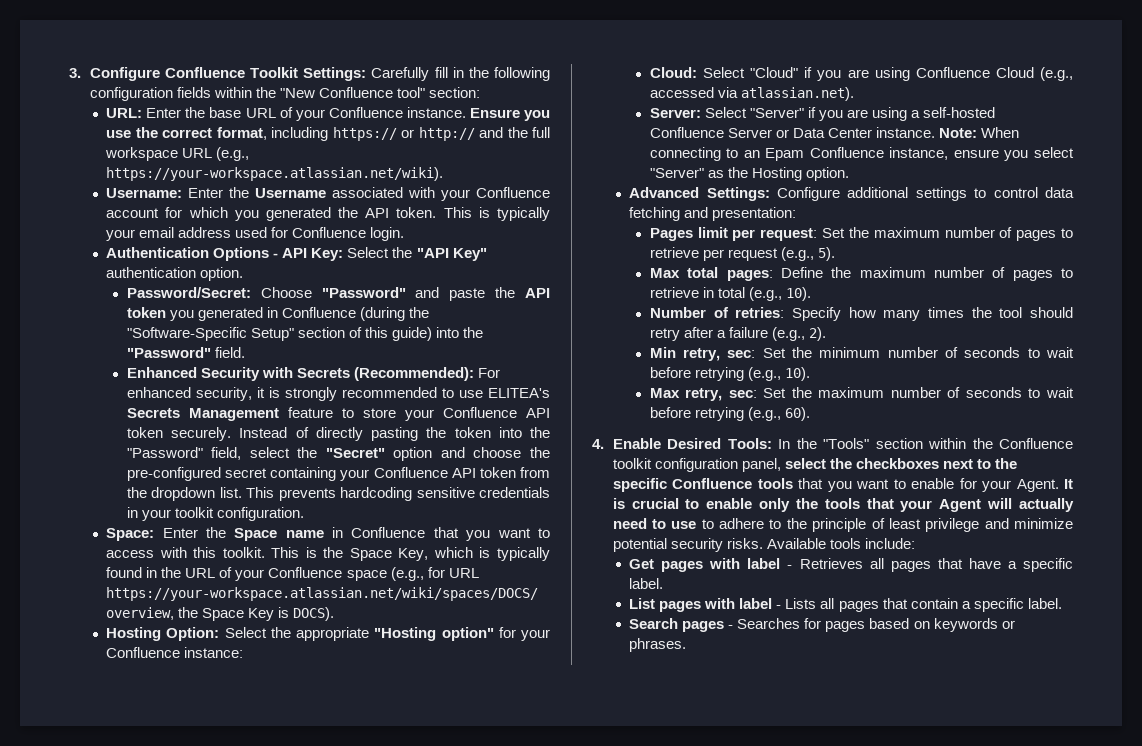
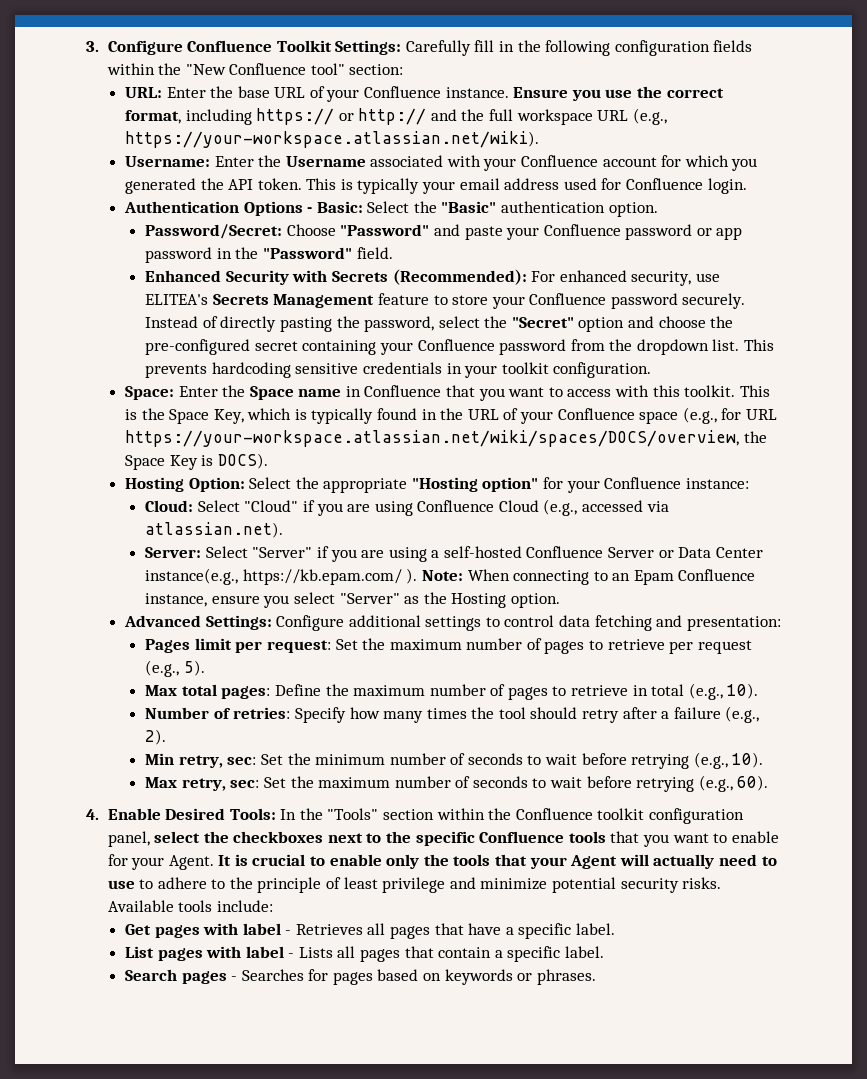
- Authentication Options - API Key: Select the "API Key" authentication option.
+ Authentication Options - Basic: Select the "Basic" authentication option.
- Password/Secret: Choose "Password" and paste the API token you generated in Confluence (during the "Software-Specific Setup" section of this guide) into the "Password" field.
+ Password/Secret: Choose "Password" and paste your Confluence password or app password in the "Password" field.
- Enhanced Security with Secrets (Recommended): For enhanced security, it is strongly recommended to use ELITEA's Secrets Management feature to store your Confluence API token securely.
+ Enhanced Security with Secrets (Recommended): For enhanced security, use ELITEA's Secrets Management feature to store your Confluence password securely.
- Instead of directly pasting the token into the "Password" field, select the "Secret" option and choose the pre-configured secret containing your Confluence API token from the dropdown list.
+ Instead of directly pasting the password, select the "Secret" option and choose the pre-configured secret containing your Confluence password from the dropdown list.
- Server: Select "Server" if you are using a self-hosted Confluence Server or Data Center instance.
+ Server: Select "Server" if you are using a self-hosted Confluence Server or Data Center instance(e.g., https://kb.epam.com/ ).

